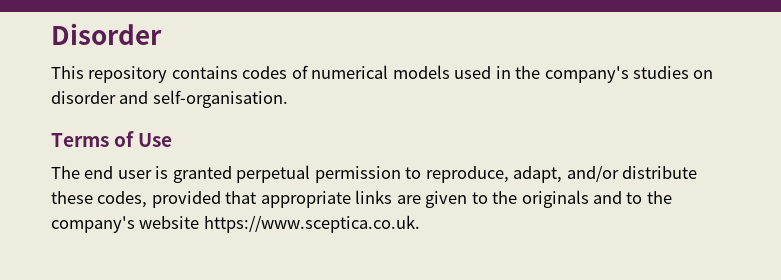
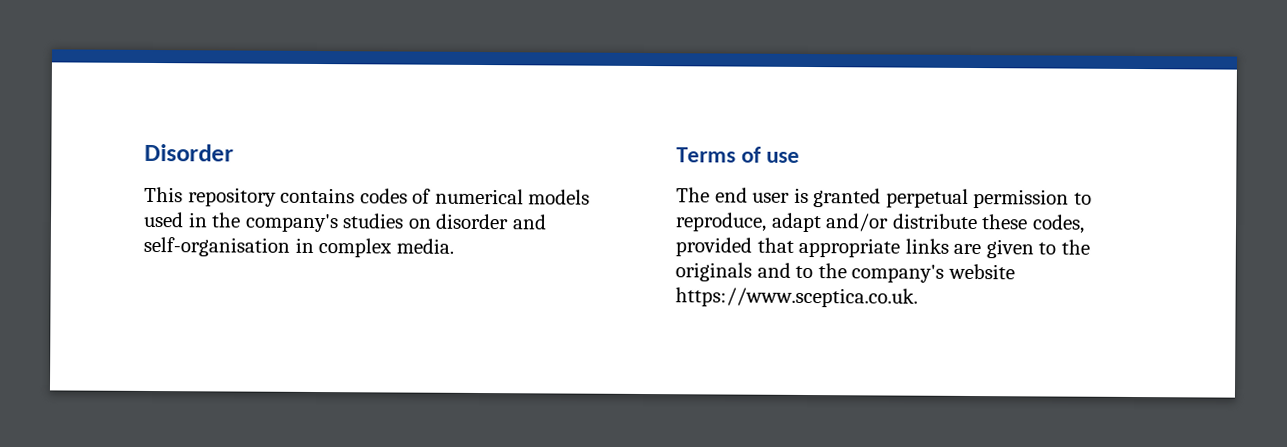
- This repository contains codes of numerical models used in the company's studies on disorder and self-organisation.
+ This repository contains codes of numerical models used in the company's studies on disorder and self-organisation in complex media.
- Terms of Use
+ Terms of use
- The end user is granted perpetual permission to reproduce, adapt, and/or distribute these codes, provided that appropriate links are given to the originals and to the company's website https://www.sceptica.co.uk.
+ The end user is granted perpetual permission to reproduce, adapt and/or distribute these codes, provided that appropriate links are given to the originals and to the company's website https://www.sceptica.co.uk.

